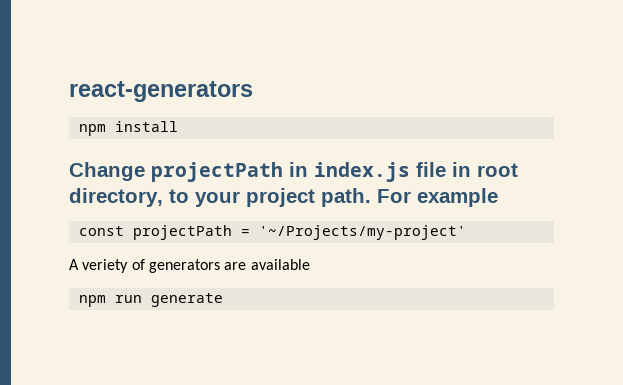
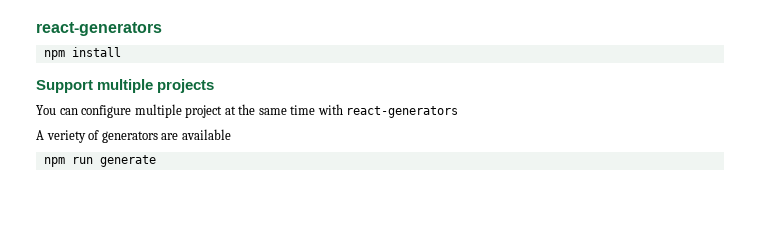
- Change projectPath in index.js file in root directory, to your project path. For example
- const projectPath = '~/Projects/my-project'
+ Support multiple projects
+ You can configure multiple project at the same time with react-generators

